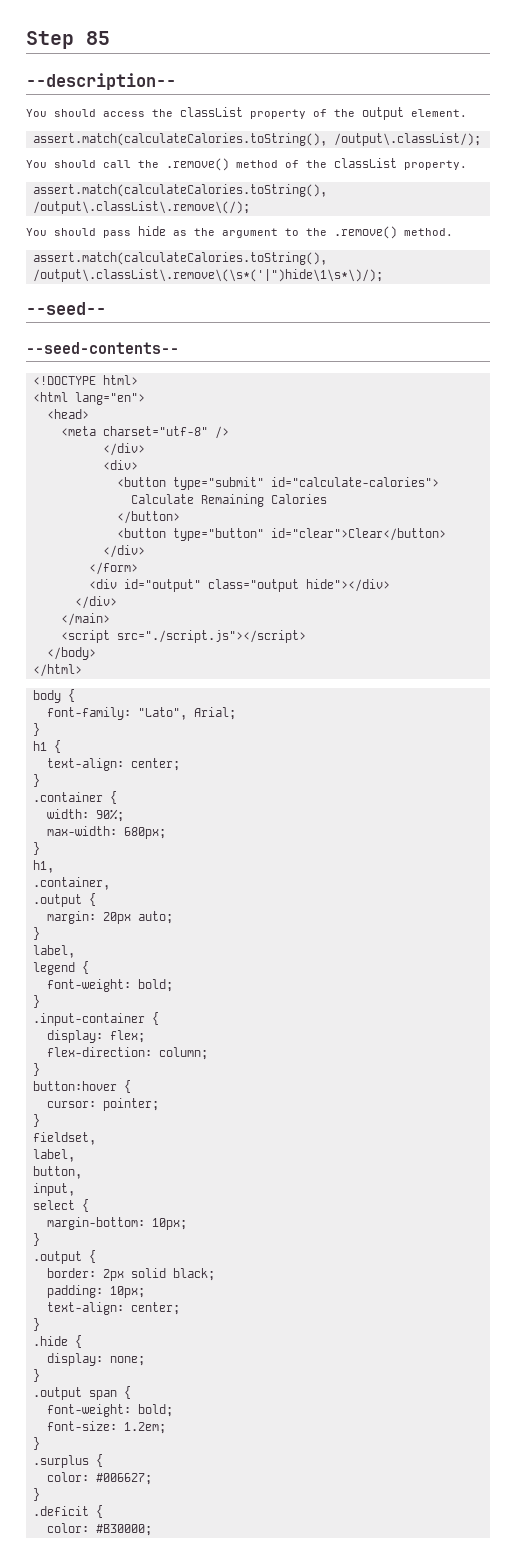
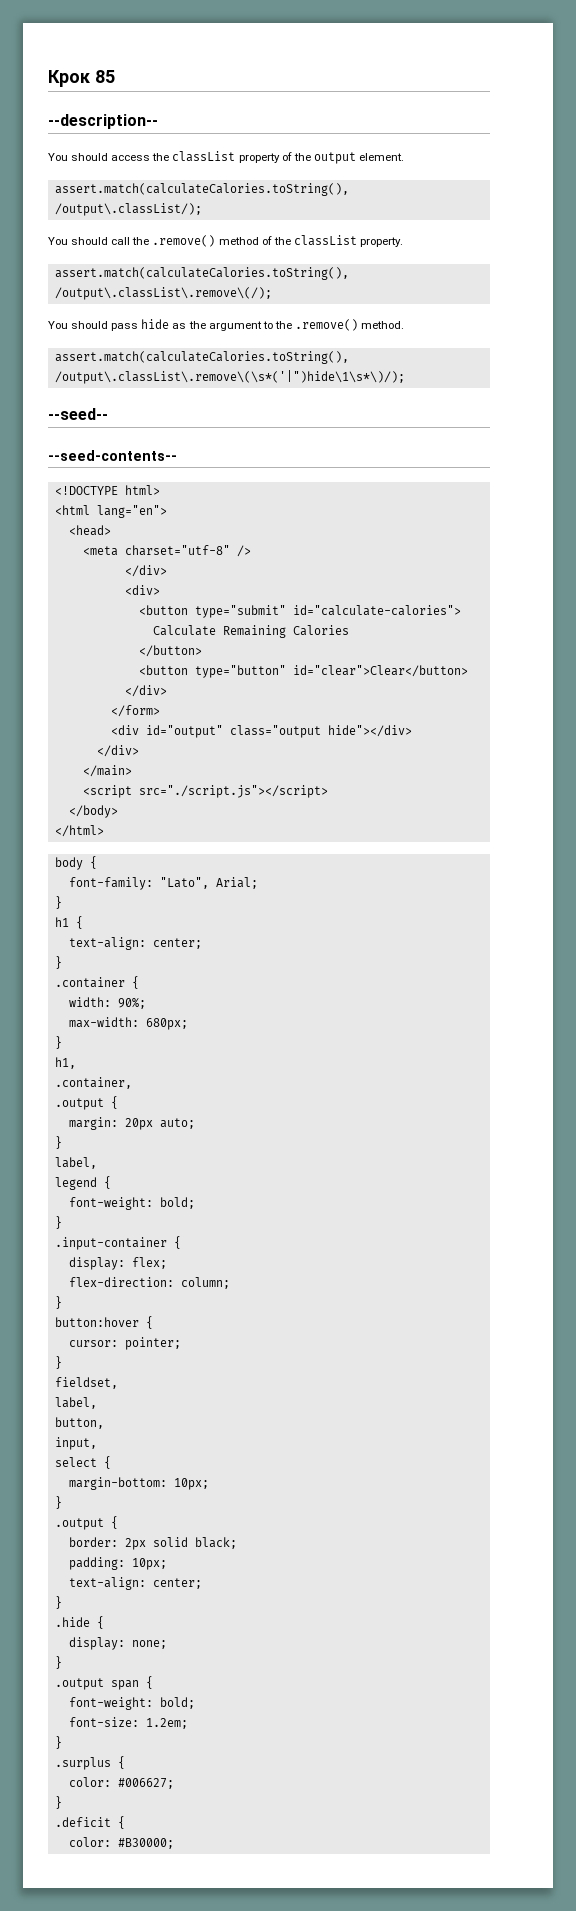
- Step 85
+ Крок 85

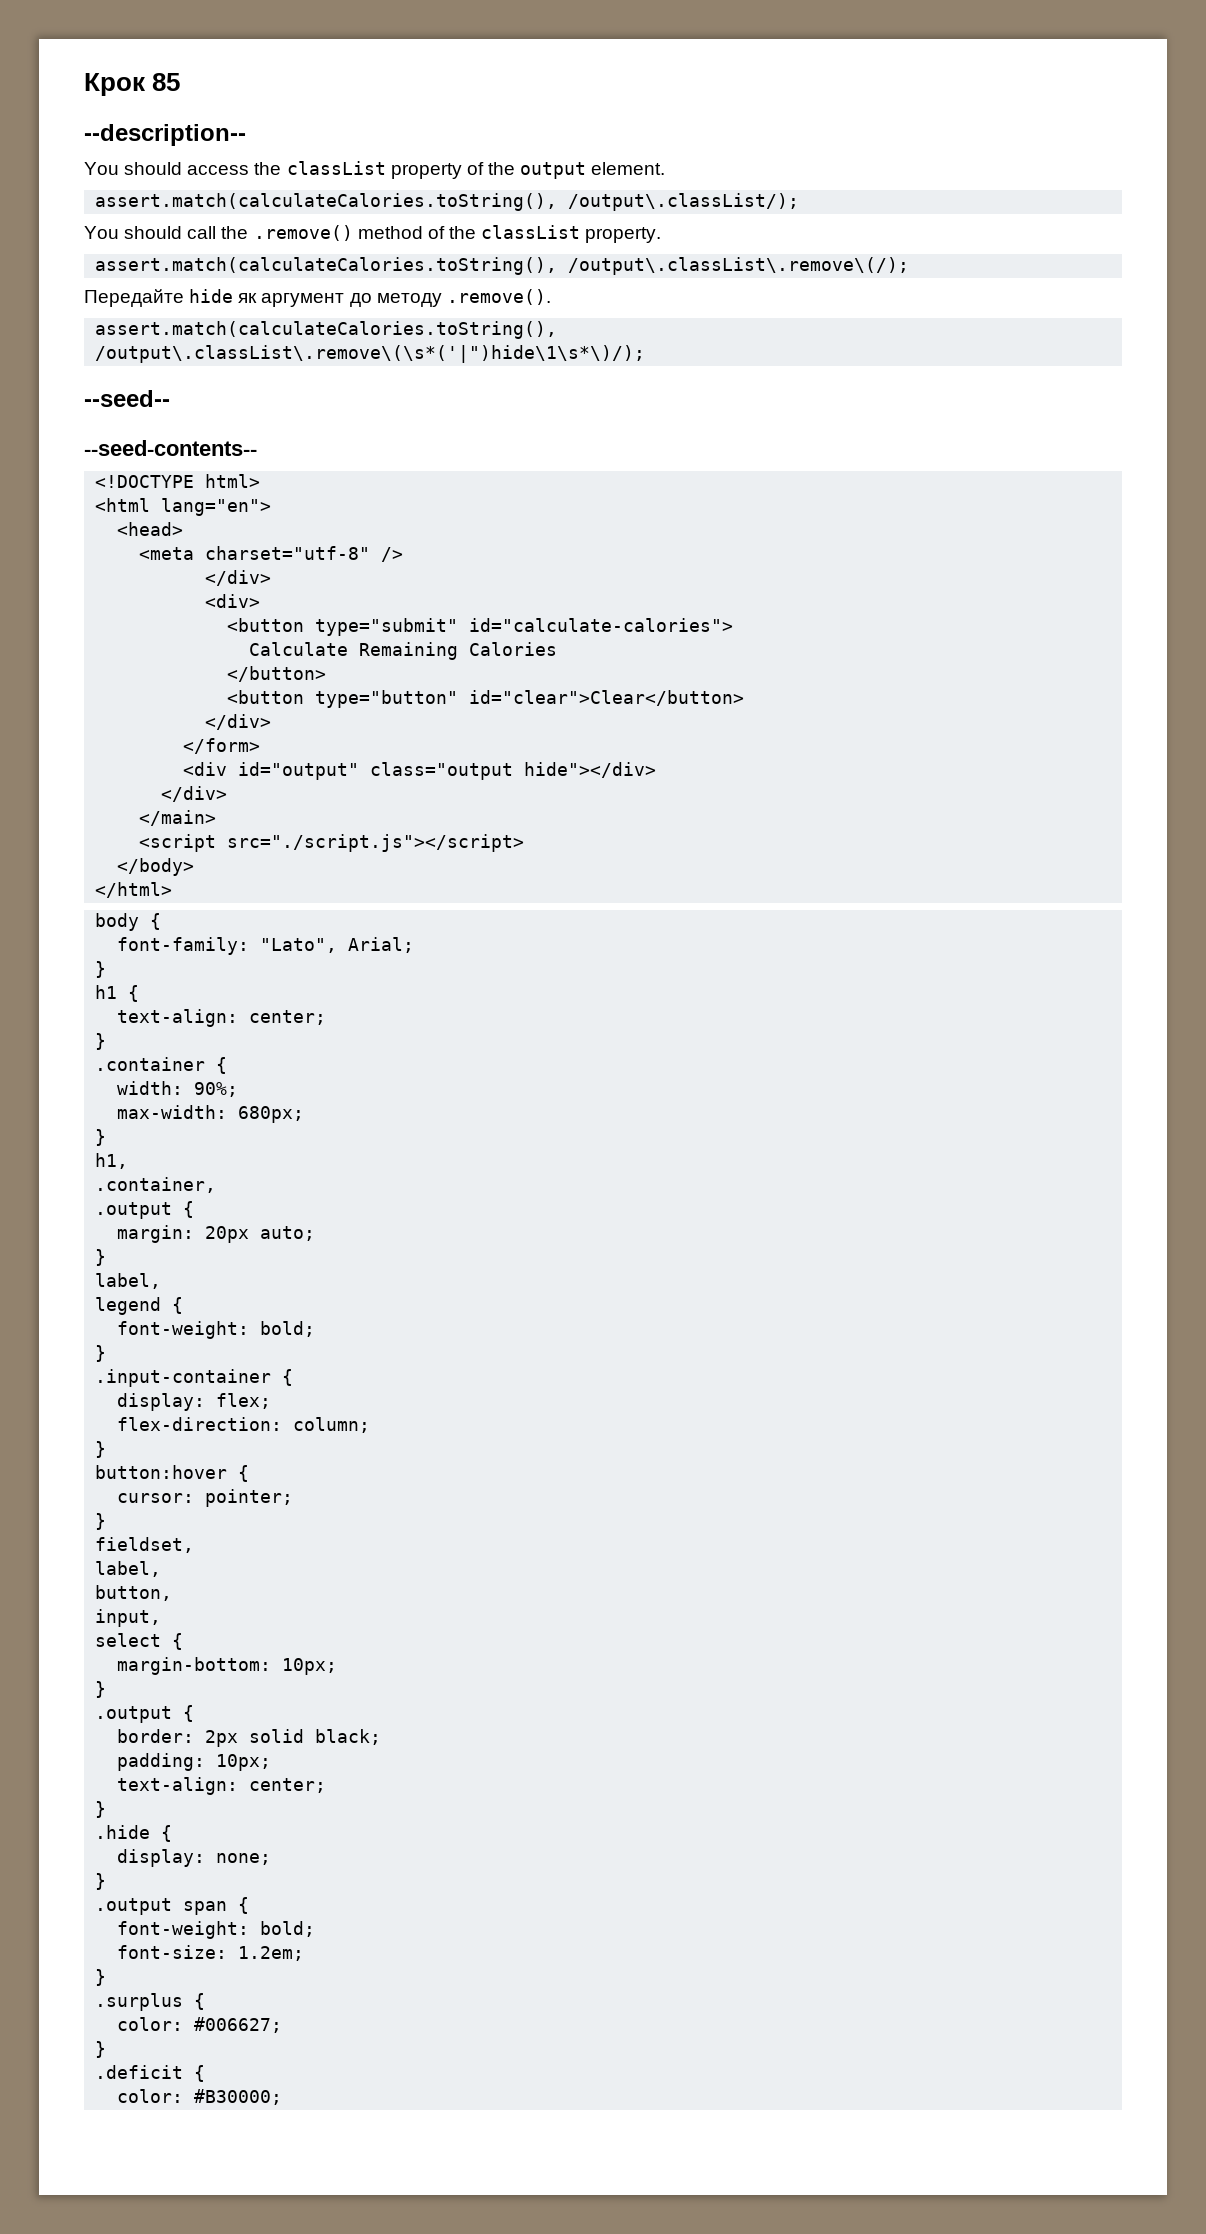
- You should pass hide as the argument to the .remove() method.
+ Передайте hide як аргумент до методу .remove().

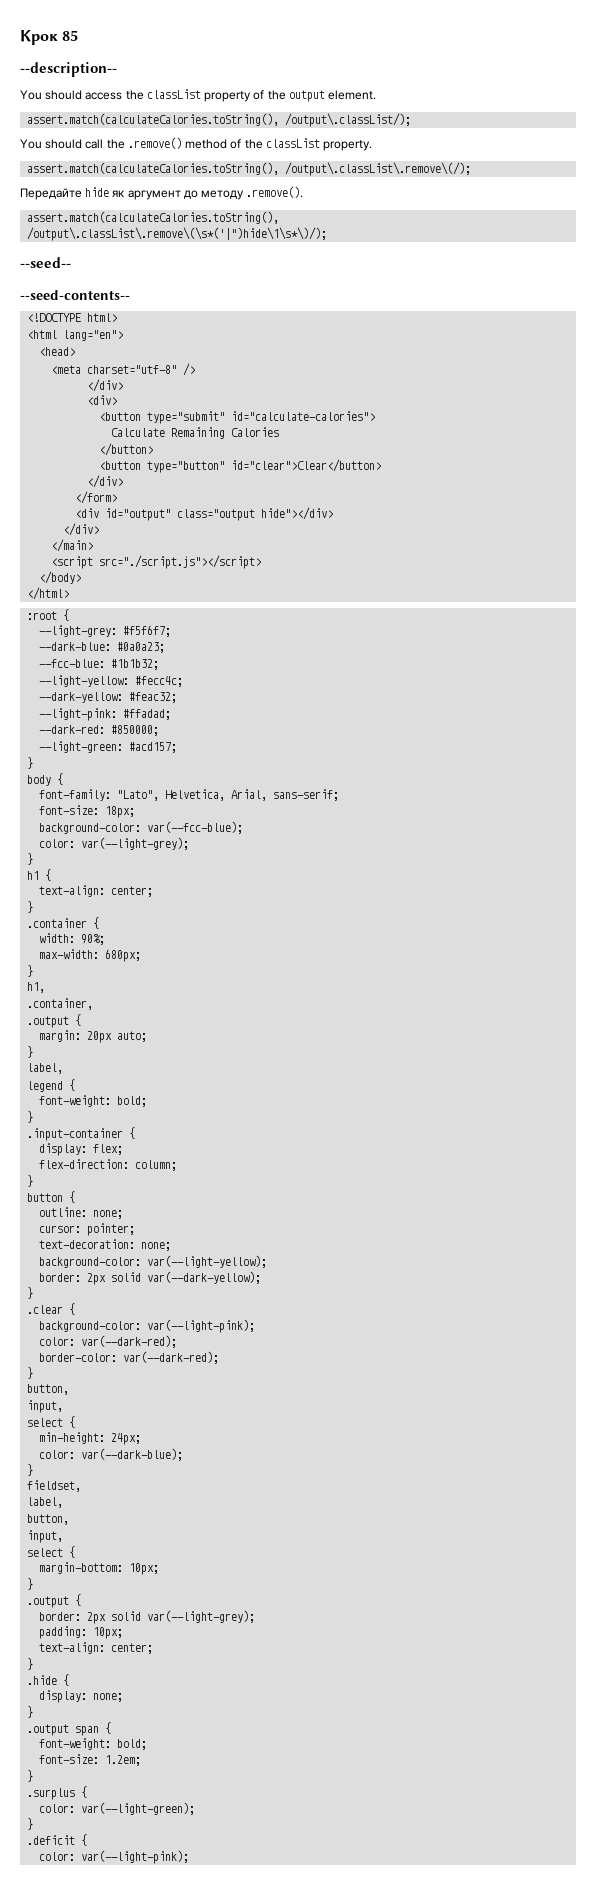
+ :root {
+ --light-grey: #f5f6f7;
+ --dark-blue: #0a0a23;
+ --fcc-blue: #1b1b32;
+ --light-yellow: #fecc4c;
+ --dark-yellow: #feac32;
+ --light-pink: #ffadad;
+ --dark-red: #850000;
+ --light-green: #acd157;
+ }
  body {
- font-family: "Lato", Arial;
+ font-family: "Lato", Helvetica, Arial, sans-serif;
+ font-size: 18px;
+ background-color: var(--fcc-blue);
+ color: var(--light-grey);
- button:hover {
+ button {
+ outline: none;
+ text-decoration: none;
+ background-color: var(--light-yellow);
+ border: 2px solid var(--dark-yellow);
+ }
+ .clear {
+ background-color: var(--light-pink);
+ color: var(--dark-red);
+ border-color: var(--dark-red);
+ }
+ button,
+ input,
+ select {
+ min-height: 24px;
+ color: var(--dark-blue);
- border: 2px solid black;
+ border: 2px solid var(--light-grey);
- color: #006627;
+ color: var(--light-green);
- color: #B30000;
+ color: var(--light-pink);

